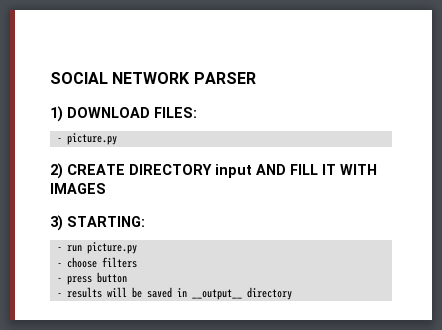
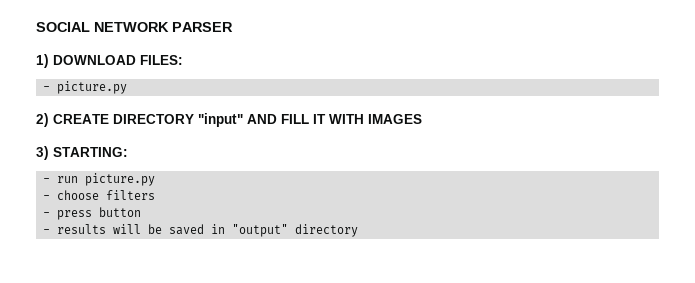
- 2) CREATE DIRECTORY input AND FILL IT WITH IMAGES
+ 2) CREATE DIRECTORY "input" AND FILL IT WITH IMAGES
- - results will be saved in __output__ directory
+ - results will be saved in "output" directory

